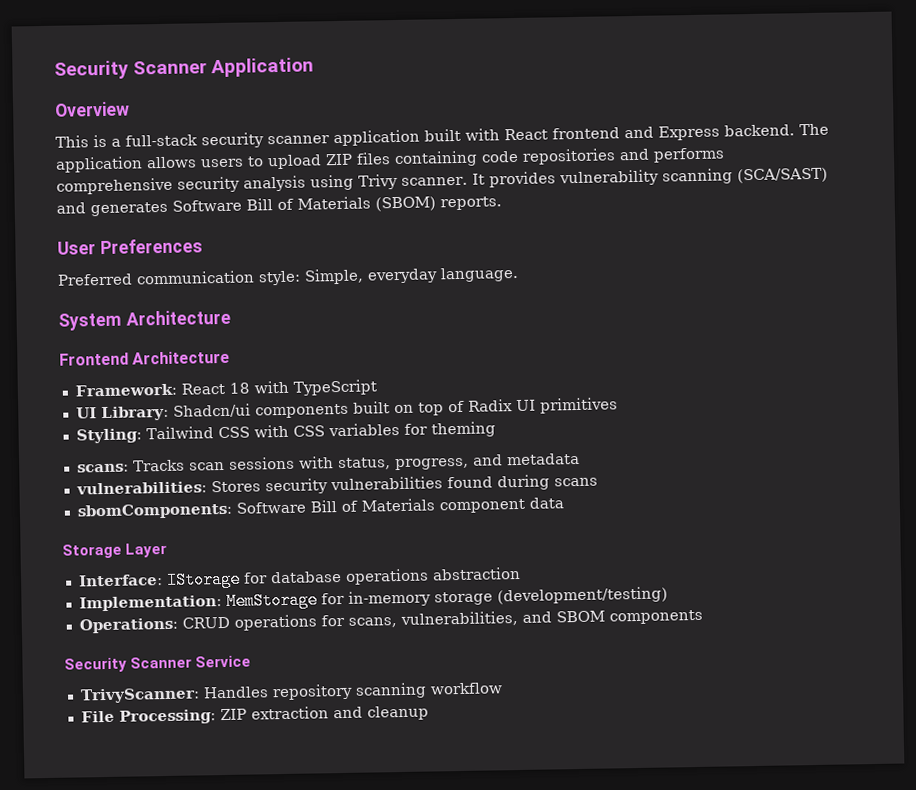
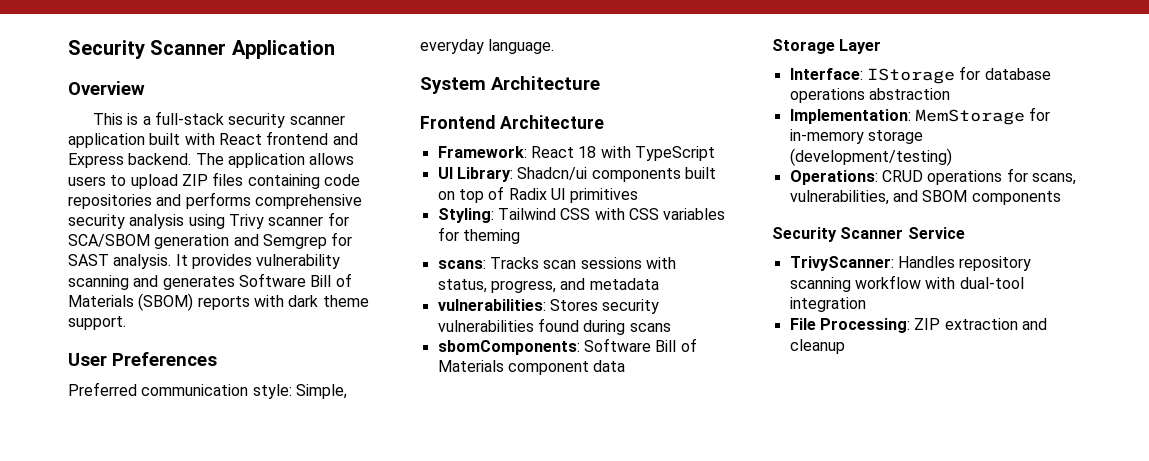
- The application allows users to upload ZIP files containing code repositories and performs comprehensive security analysis using Trivy scanner.
+ The application allows users to upload ZIP files containing code repositories and performs comprehensive security analysis using Trivy scanner for SCA/SBOM generation and Semgrep for SAST analysis.
- It provides vulnerability scanning (SCA/SAST) and generates Software Bill of Materials (SBOM) reports.
+ It provides vulnerability scanning and generates Software Bill of Materials (SBOM) reports with dark theme support.
- TrivyScanner: Handles repository scanning workflow
+ TrivyScanner: Handles repository scanning workflow with dual-tool integration

